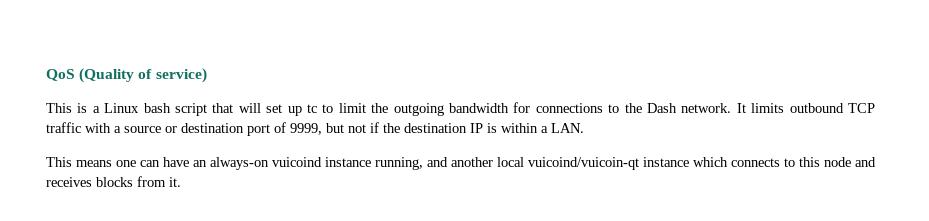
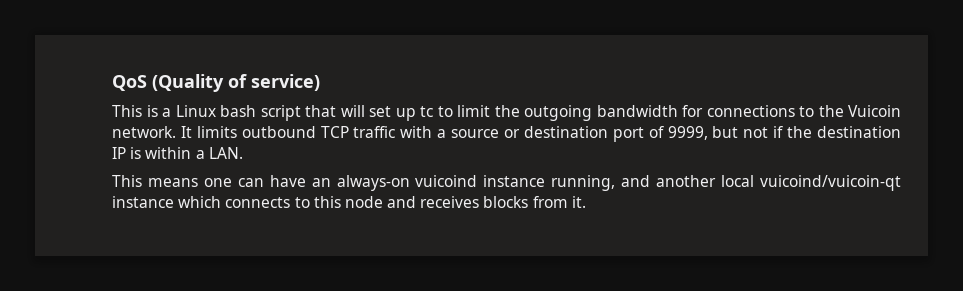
- This is a Linux bash script that will set up tc to limit the outgoing bandwidth for connections to the Dash network.
+ This is a Linux bash script that will set up tc to limit the outgoing bandwidth for connections to the Vuicoin network.

